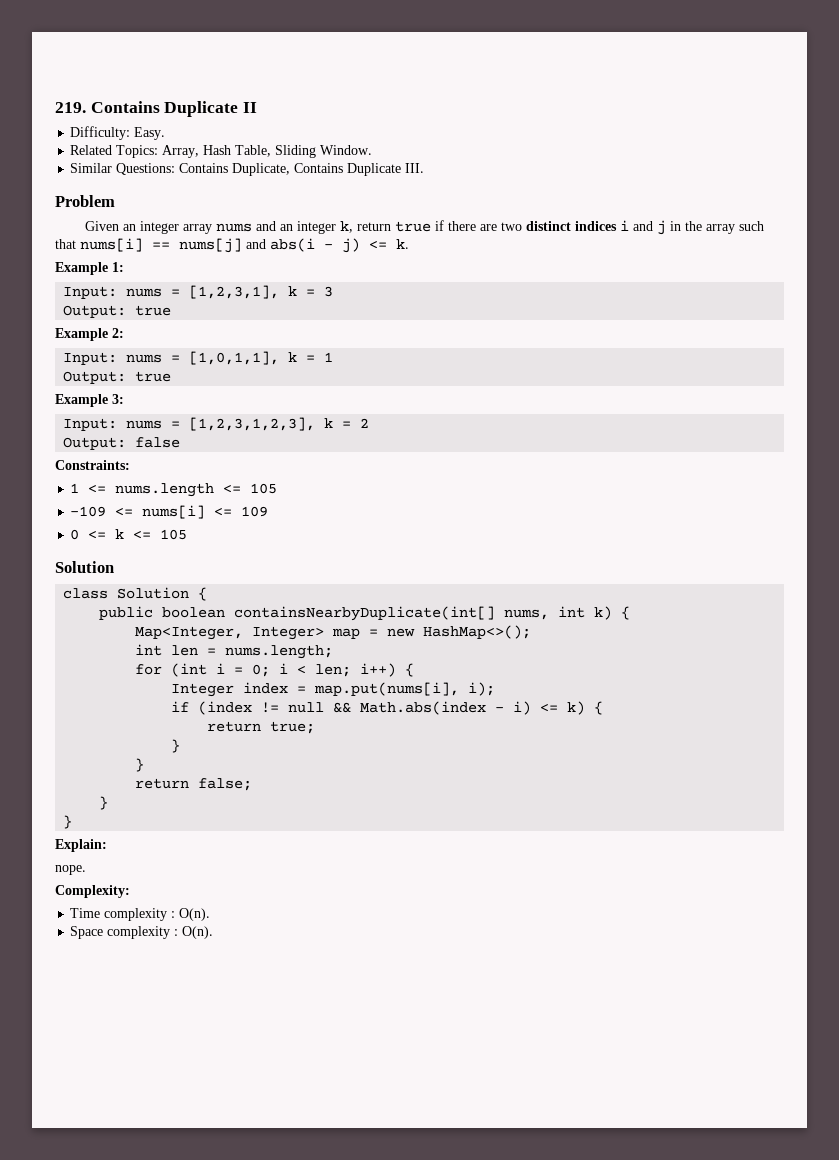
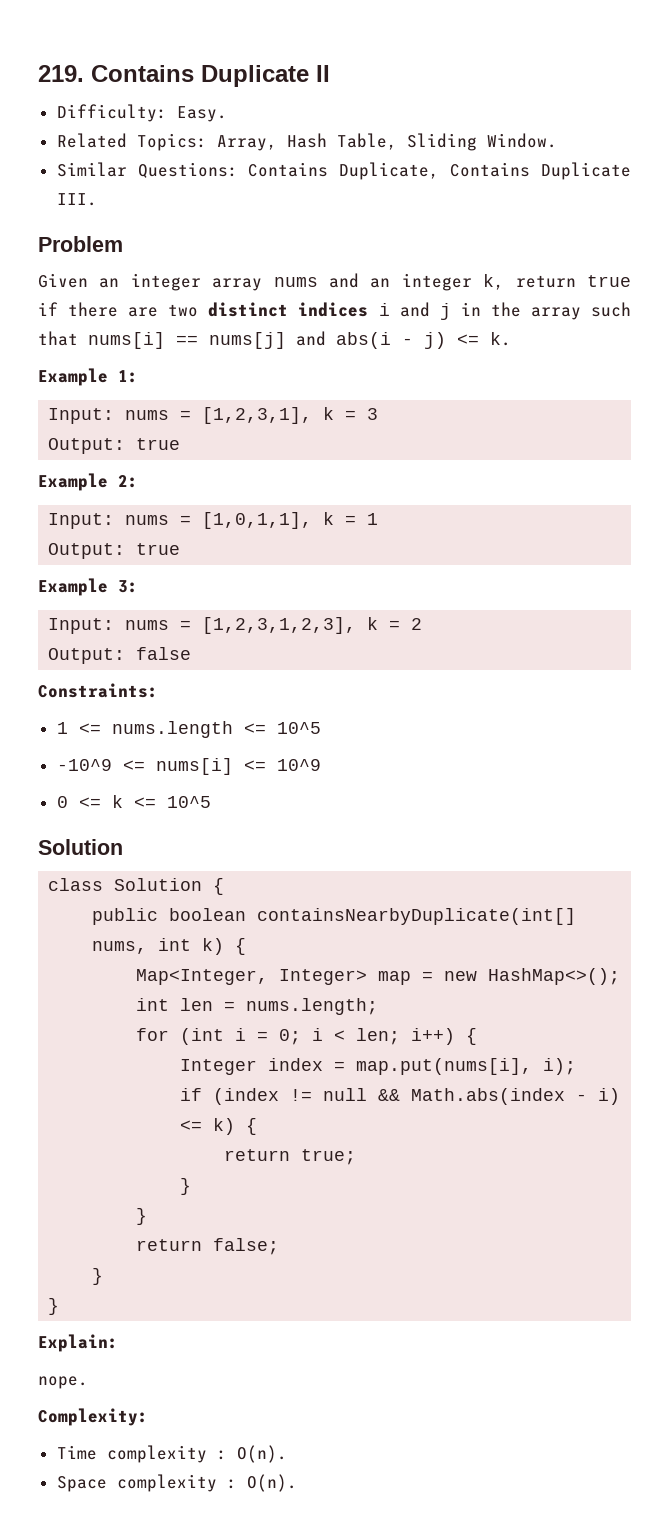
- 1 <= nums.length <= 105
- -109 <= nums[i] <= 109
+ 1 <= nums.length <= 10^5
+ -10^9 <= nums[i] <= 10^9
- 0 <= k <= 105
+ 0 <= k <= 10^5

